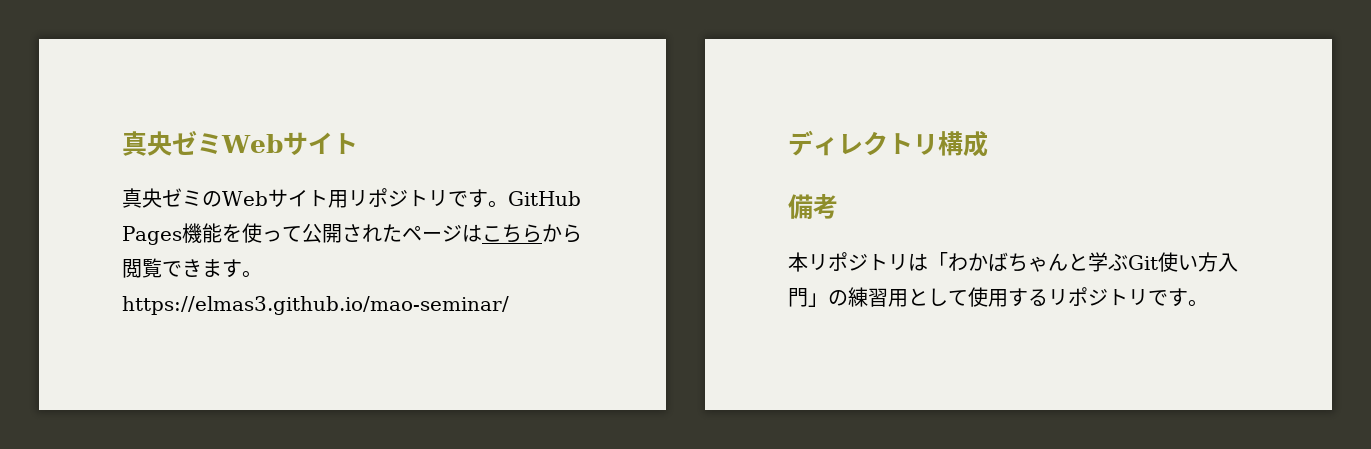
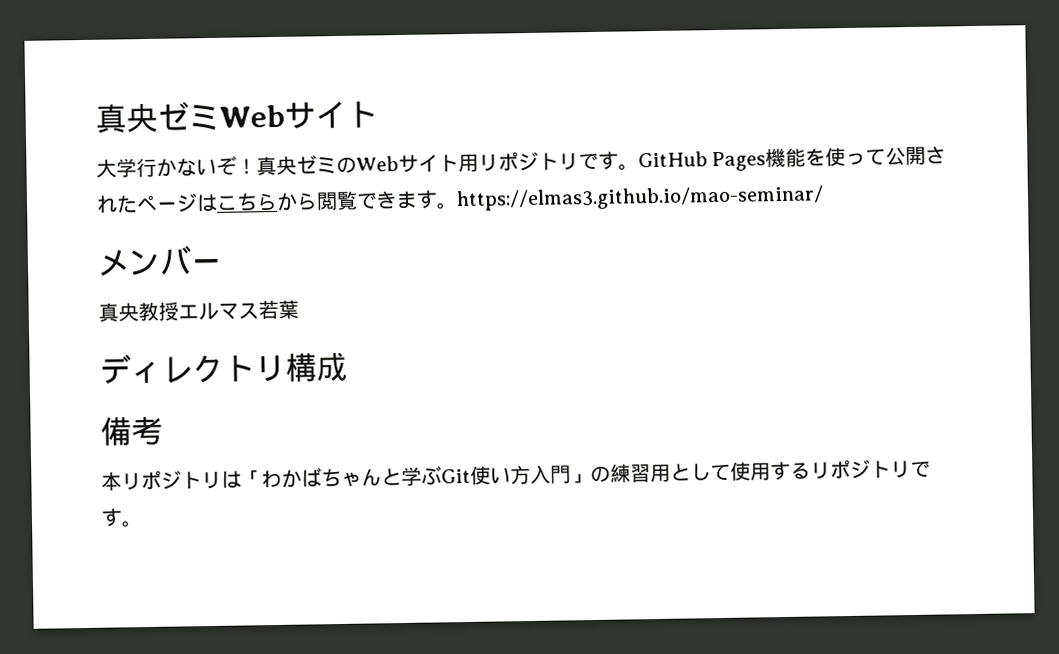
+ 大学行かないぞ！
+ メンバー
+ 真央教授エルマス若葉

